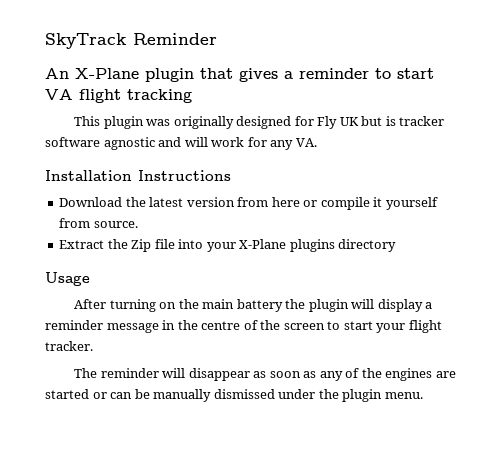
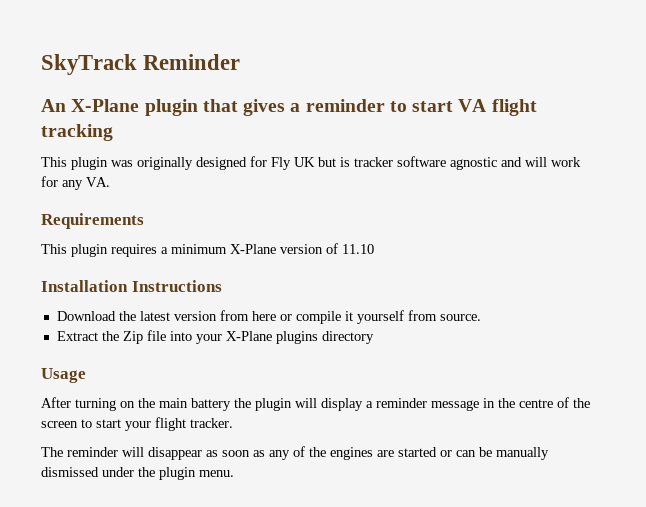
+ Requirements
+ This plugin requires a minimum X-Plane version of 11.10

